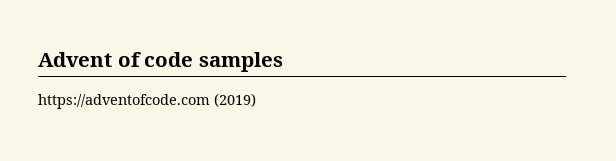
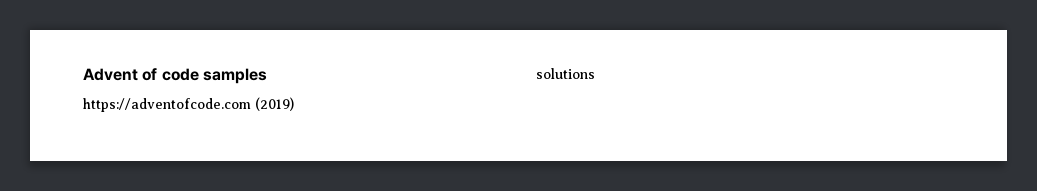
+ solutions

